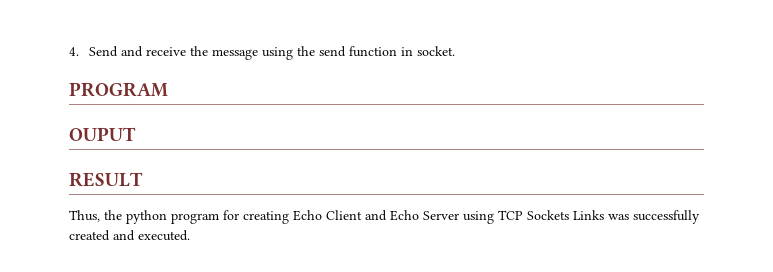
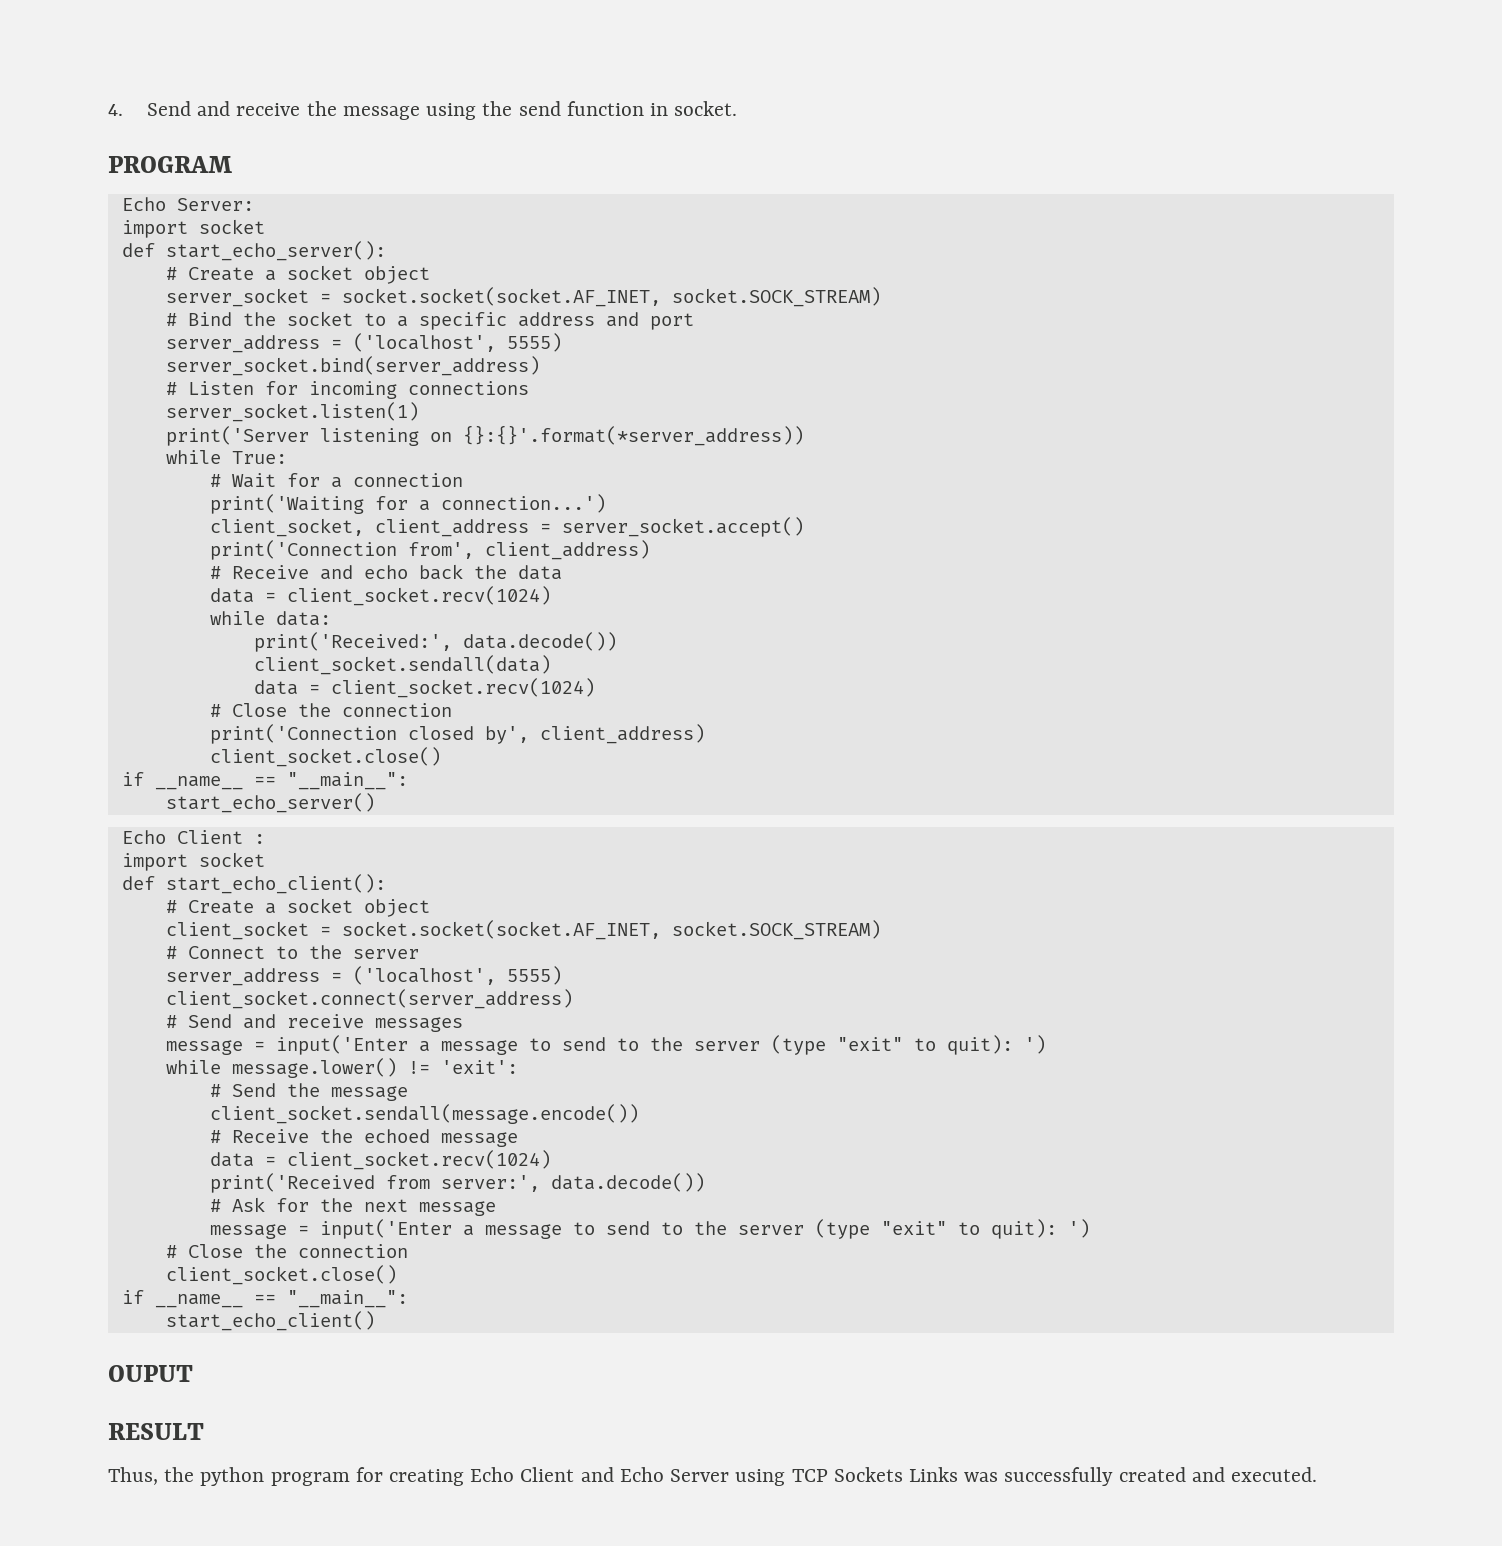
+ Echo Server:
+ import socket
+ def start_echo_server():
+ # Create a socket object
+ server_socket = socket.socket(socket.AF_INET, socket.SOCK_STREAM)
+ # Bind the socket to a specific address and port
+ server_address = ('localhost', 5555)
+ server_socket.bind(server_address)
+ # Listen for incoming connections
+ server_socket.listen(1)
+ print('Server listening on {}:{}'.format(*server_address))
+ while True:
+ # Wait for a connection
+ print('Waiting for a connection...')
+ client_socket, client_address = server_socket.accept()
+ print('Connection from', client_address)
+ # Receive and echo back the data
+ data = client_socket.recv(1024)
+ while data:
+ print('Received:', data.decode())
+ client_socket.sendall(data)
+ data = client_socket.recv(1024)
+ # Close the connection
+ print('Connection closed by', client_address)
+ client_socket.close()
+ if __name__ == "__main__":
+ start_echo_server()
+ Echo Client :
+ import socket
+ def start_echo_client():
+ # Create a socket object
+ client_socket = socket.socket(socket.AF_INET, socket.SOCK_STREAM)
+ # Connect to the server
+ server_address = ('localhost', 5555)
+ client_socket.connect(server_address)
+ # Send and receive messages
+ message = input('Enter a message to send to the server (type "exit" to quit): ')
+ while message.lower() != 'exit':
+ # Send the message
+ client_socket.sendall(message.encode())
+ # Receive the echoed message
+ data = client_socket.recv(1024)
+ print('Received from server:', data.decode())
+ # Ask for the next message
+ message = input('Enter a message to send to the server (type "exit" to quit): ')
+ # Close the connection
+ client_socket.close()
+ if __name__ == "__main__":
+ start_echo_client()

